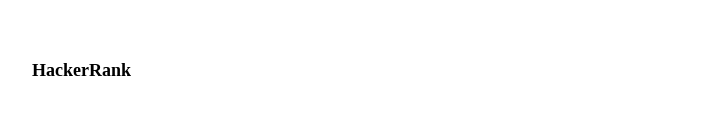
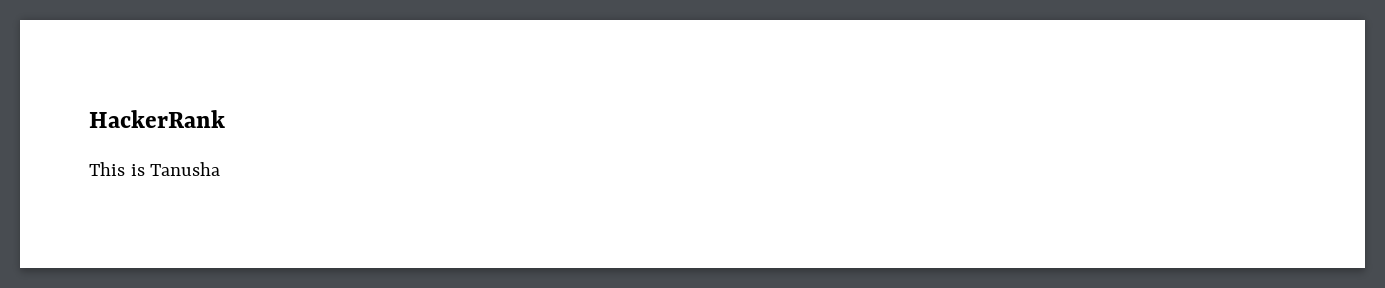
+ This is Tanusha

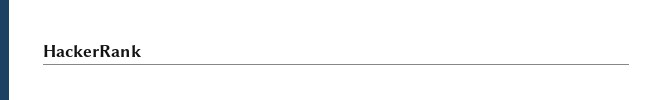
- This is Tanusha

